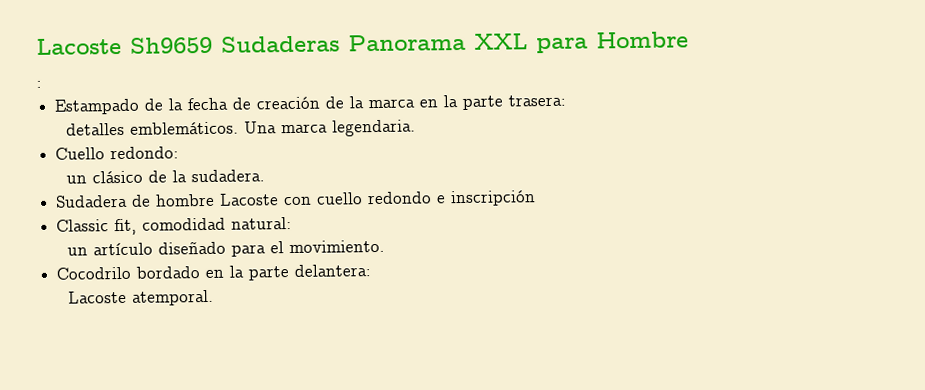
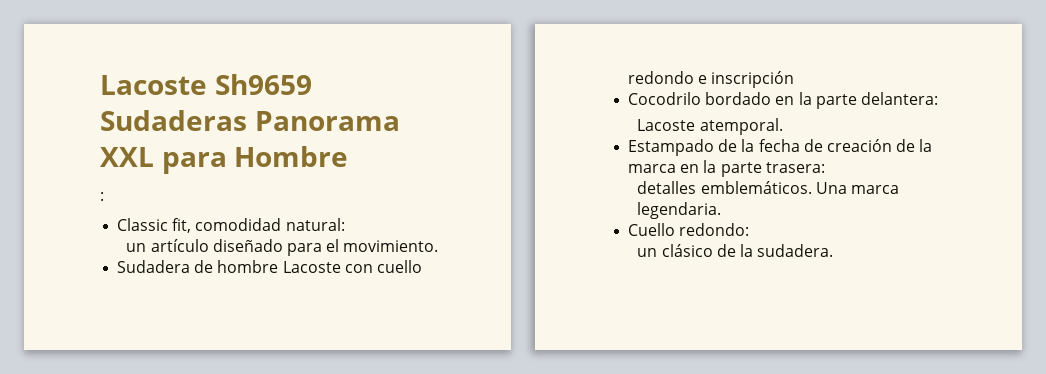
+ Classic fit, comodidad natural:
+ un artículo diseñado para el movimiento.
+ Sudadera de hombre Lacoste con cuello redondo e inscripción
+ Cocodrilo bordado en la parte delantera:
+ Lacoste atemporal.
- Sudadera de hombre Lacoste con cuello redondo e inscripción
- Classic fit, comodidad natural:
- un artículo diseñado para el movimiento.
- Cocodrilo bordado en la parte delantera:
- Lacoste atemporal.

